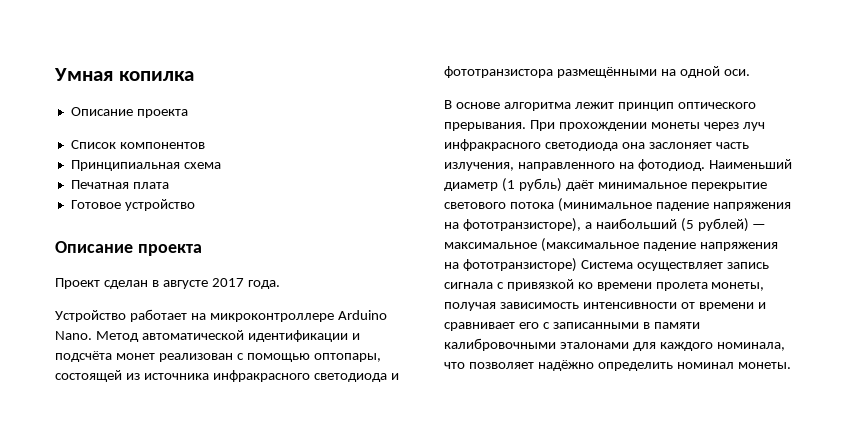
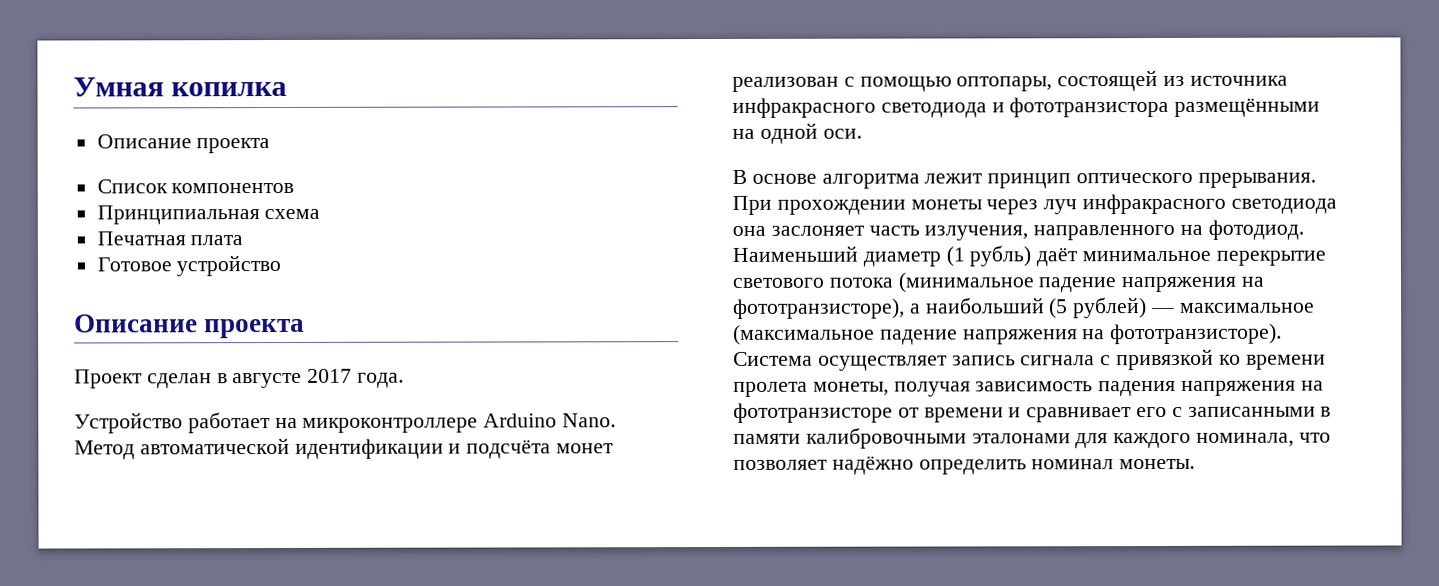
- Наименьший диаметр (1 рубль) даёт минимальное перекрытие светового потока (минимальное падение напряжения на фототранзисторе), а наибольший (5 рублей) — максимальное (максимальное падение напряжения на фототранзисторе) Система осуществляет запись сигнала с привязкой ко времени пролета монеты, получая зависимость интенсивности от времени и сравнивает его с записанными в памяти калибровочными эталонами для каждого номинала, что позволяет надёжно определить номинал монеты.
+ Наименьший диаметр (1 рубль) даёт минимальное перекрытие светового потока (минимальное падение напряжения на фототранзисторе), а наибольший (5 рублей) — максимальное (максимальное падение напряжения на фототранзисторе). Система осуществляет запись сигнала с привязкой ко времени пролета монеты, получая зависимость падения напряжения на фототранзисторе от времени и сравнивает его с записанными в памяти калибровочными эталонами для каждого номинала, что позволяет надёжно определить номинал монеты.

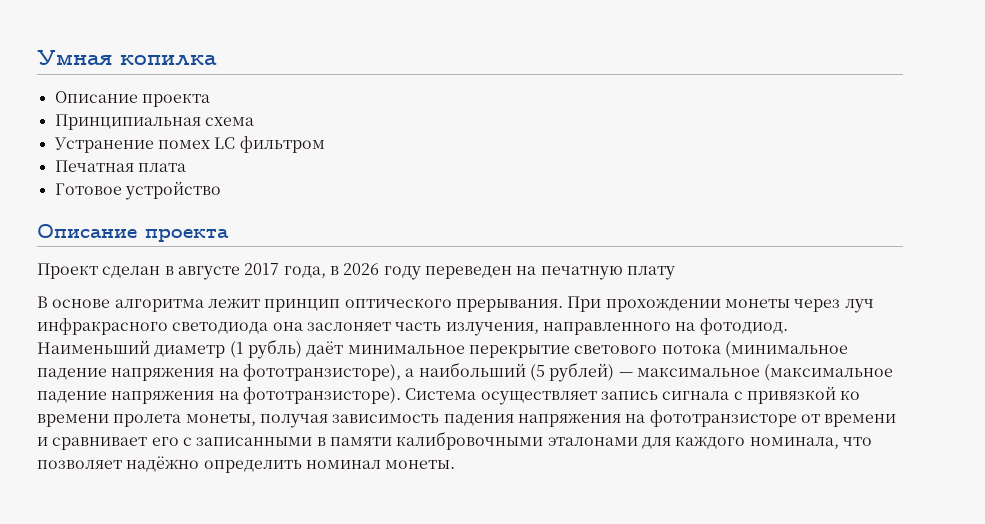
- Список компонентов
+ Устранение помех LC фильтром
- Проект сделан в августе 2017 года.
- Устройство работает на микроконтроллере Arduino Nano. Метод автоматической идентификации и подсчёта монет реализован с помощью оптопары, состоящей из источника инфракрасного светодиода и фототранзистора размещёнными на одной оси.
+ Проект сделан в августе 2017 года, в 2026 году переведен на печатную плату

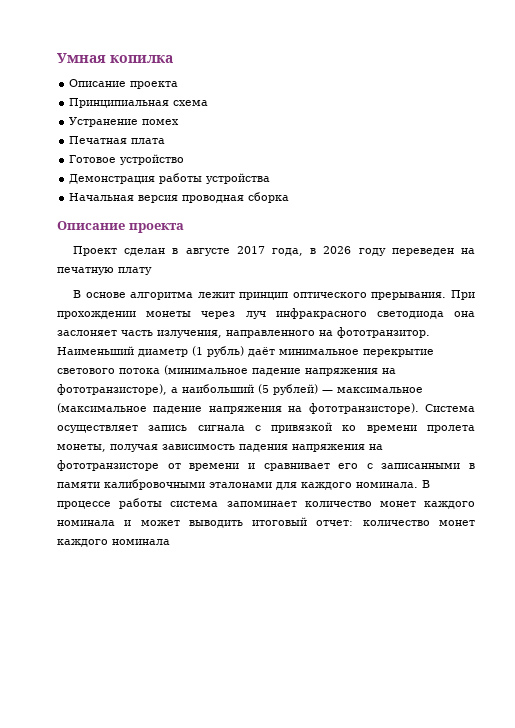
- Устранение помех LC фильтром
+ Устранение помех
+ Демонстрация работы устройства
+ Начальная версия проводная сборка
- При прохождении монеты через луч инфракрасного светодиода она заслоняет часть излучения, направленного на фотодиод.
+ При прохождении монеты через луч инфракрасного светодиода она заслоняет часть излучения, направленного на фототранзитор.
- Система осуществляет запись сигнала с привязкой ко времени пролета монеты, получая зависимость падения напряжения на фототранзисторе от времени и сравнивает его с записанными в памяти калибровочными эталонами для каждого номинала, что позволяет надёжно определить номинал монеты.
+ Система осуществляет запись сигнала с привязкой ко времени пролета монеты, получая зависимость падения напряжения на фототранзисторе от времени и сравнивает его с записанными в памяти калибровочными эталонами для каждого номинала. В процессе работы система запоминает количество монет каждого номинала и может выводить итоговый отчет: количество монет каждого номинала

